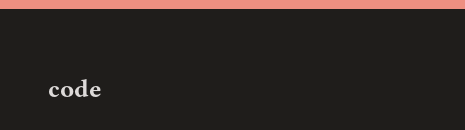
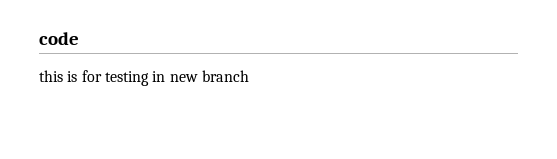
+ this is for testing in new branch

